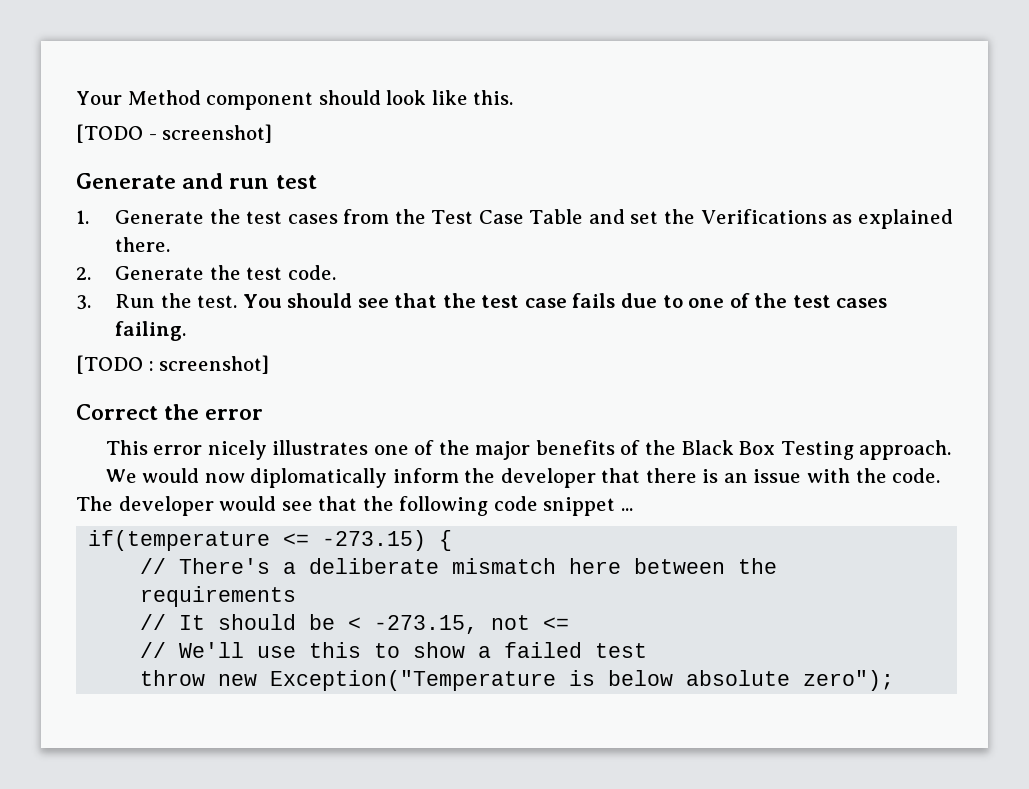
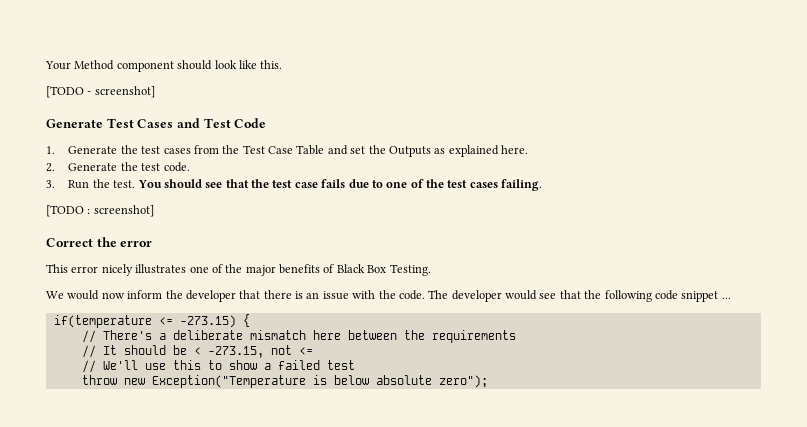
- Generate and run test
+ Generate Test Cases and Test Code
- 1. Generate the test cases from the Test Case Table and set the Verifications as explained there.
+ 1. Generate the test cases from the Test Case Table and set the Outputs as explained here.
- This error nicely illustrates one of the major benefits of the Black Box Testing approach.
+ This error nicely illustrates one of the major benefits of Black Box Testing.
- We would now diplomatically inform the developer that there is an issue with the code.
+ We would now inform the developer that there is an issue with the code.

